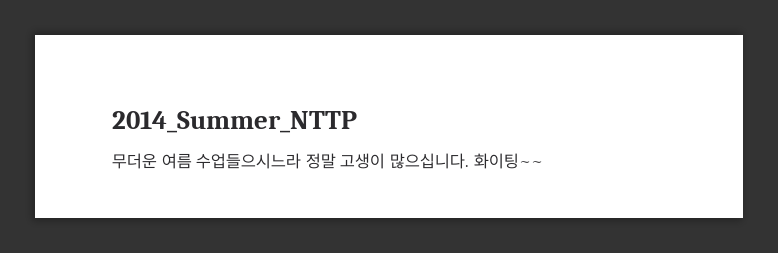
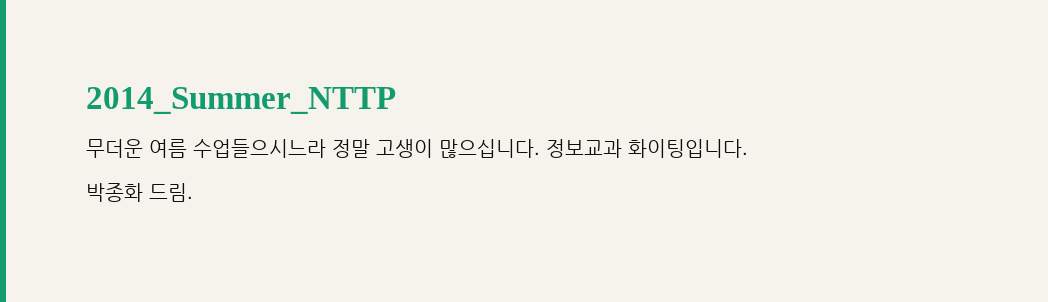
- 화이팅~~
+ 정보교과 화이팅입니다.
+ 박종화 드림.

